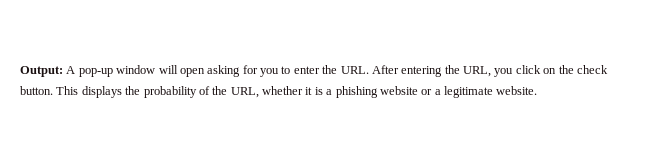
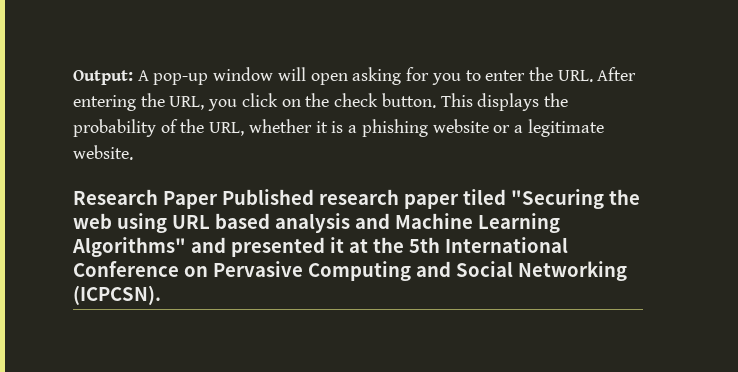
+ Research Paper Published research paper tiled "Securing the web using URL based analysis and Machine Learning Algorithms" and presented it at the 5th International Conference on Pervasive Computing and Social Networking (ICPCSN).

